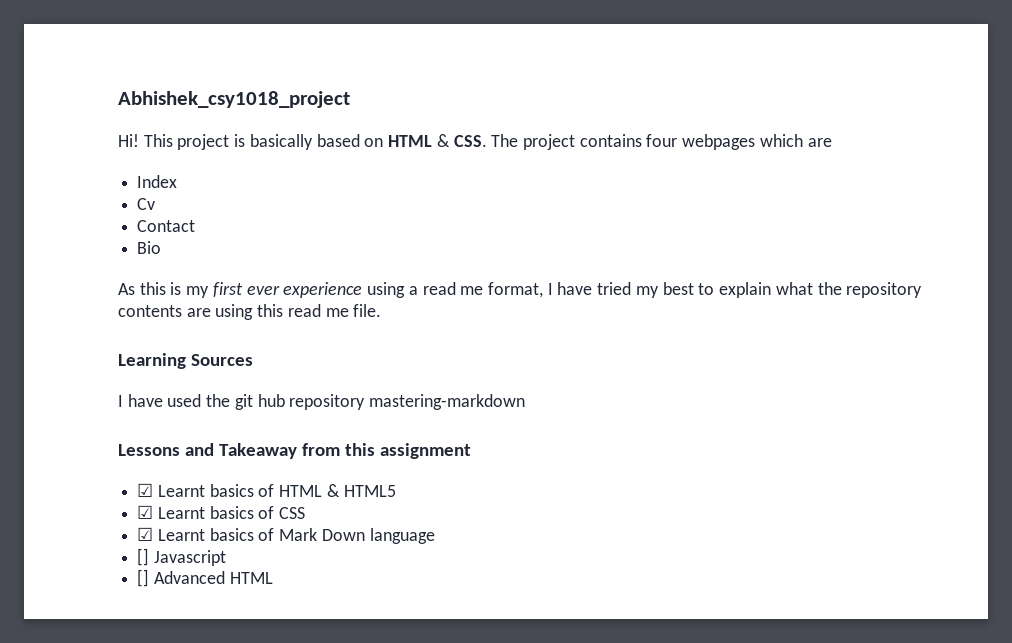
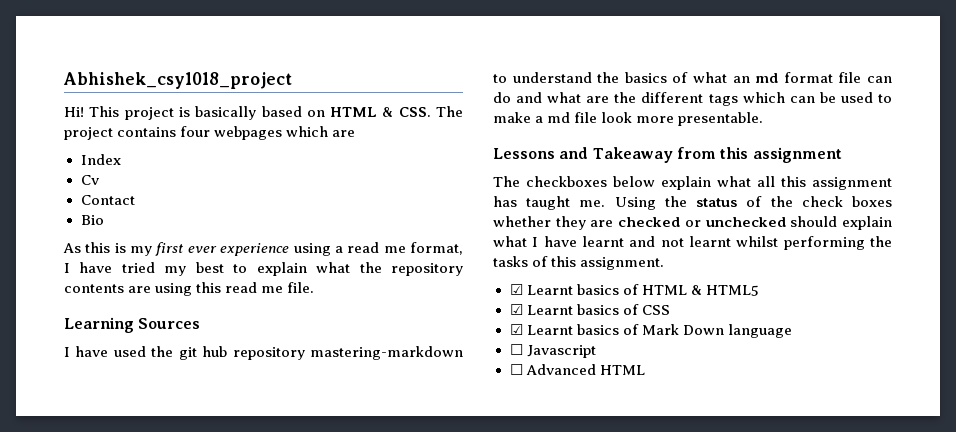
- I have used the git hub repository mastering-markdown
+ I have used the git hub repository mastering-markdown to understand the basics of what an md format file can do and what are the different tags which can be used to make a md file look more presentable.
+ The checkboxes below explain what all this assignment has taught me. Using the status of the check boxes whether they are checked or unchecked should explain what I have learnt and not learnt whilst performing the tasks of this assignment.
- [] Javascript
+ ☐ Javascript
- [] Advanced HTML
+ ☐ Advanced HTML

